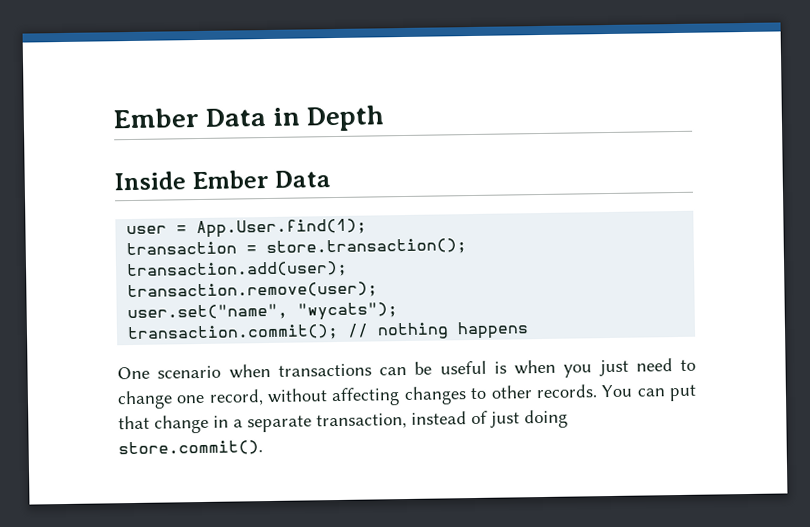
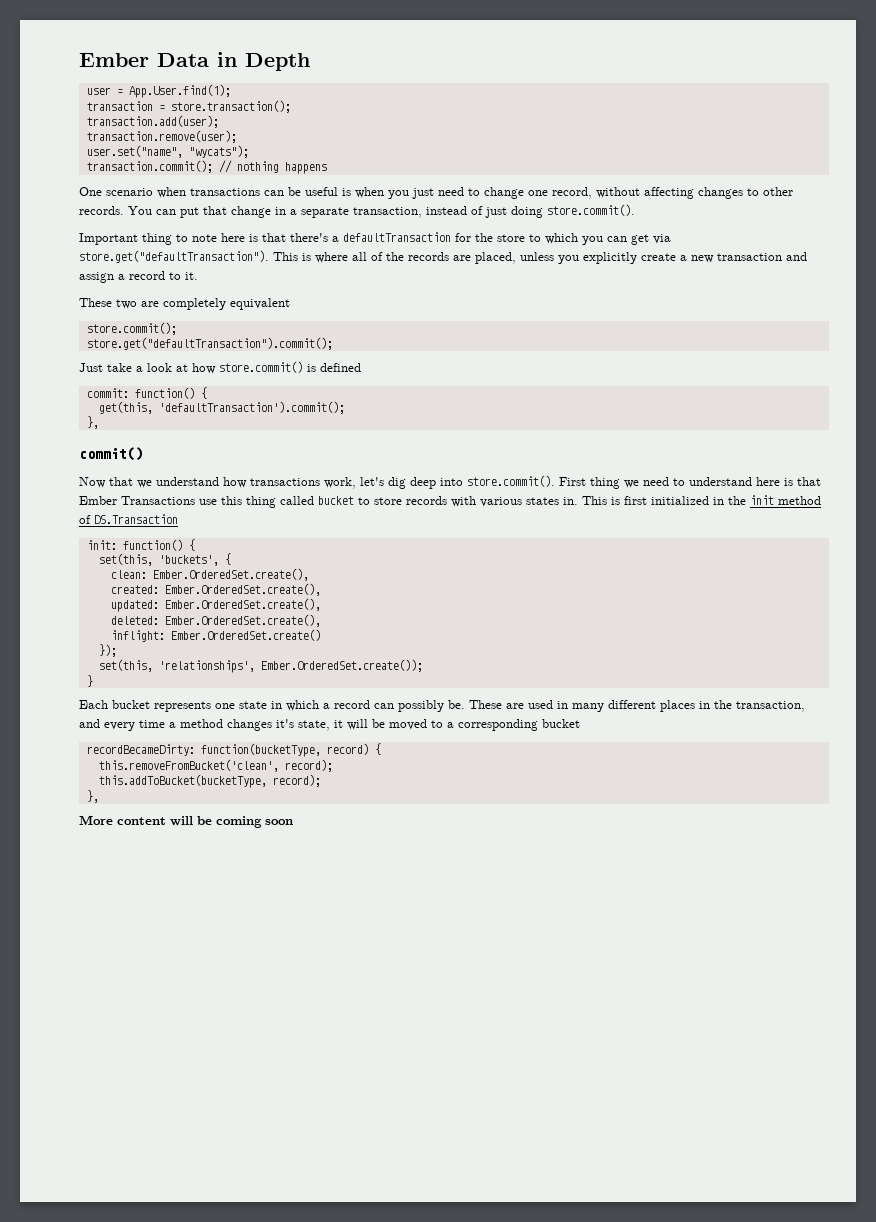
- Inside Ember Data
+ Important thing to note here is that there's a defaultTransaction for the store to which you can get via store.get("defaultTransaction"). This is where all of the records are placed, unless you explicitly create a new transaction and assign a record to it.
+ These two are completely equivalent
+ store.commit();
+ store.get("defaultTransaction").commit();
+ Just take a look at how store.commit() is defined
+ commit: function() {
+ get(this, 'defaultTransaction').commit();
+ },
+ commit()
+ Now that we understand how transactions work, let's dig deep into store.commit(). First thing we need to understand here is that Ember Transactions use this thing called bucket to store records with various states in. This is first initialized in the init method of DS.Transaction
+ init: function() {
+ set(this, 'buckets', {
+ clean: Ember.OrderedSet.create(),
+ created: Ember.OrderedSet.create(),
+ updated: Ember.OrderedSet.create(),
+ deleted: Ember.OrderedSet.create(),
+ inflight: Ember.OrderedSet.create()
+ });
+ set(this, 'relationships', Ember.OrderedSet.create());
+ }
+ Each bucket represents one state in which a record can possibly be. These are used in many different places in the transaction, and every time a method changes it's state, it will be moved to a corresponding bucket
+ recordBecameDirty: function(bucketType, record) {
+ this.removeFromBucket('clean', record);
+ this.addToBucket(bucketType, record);
+ },
+ More content will be coming soon

